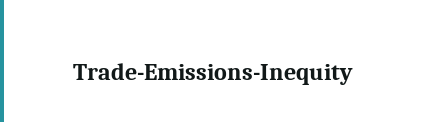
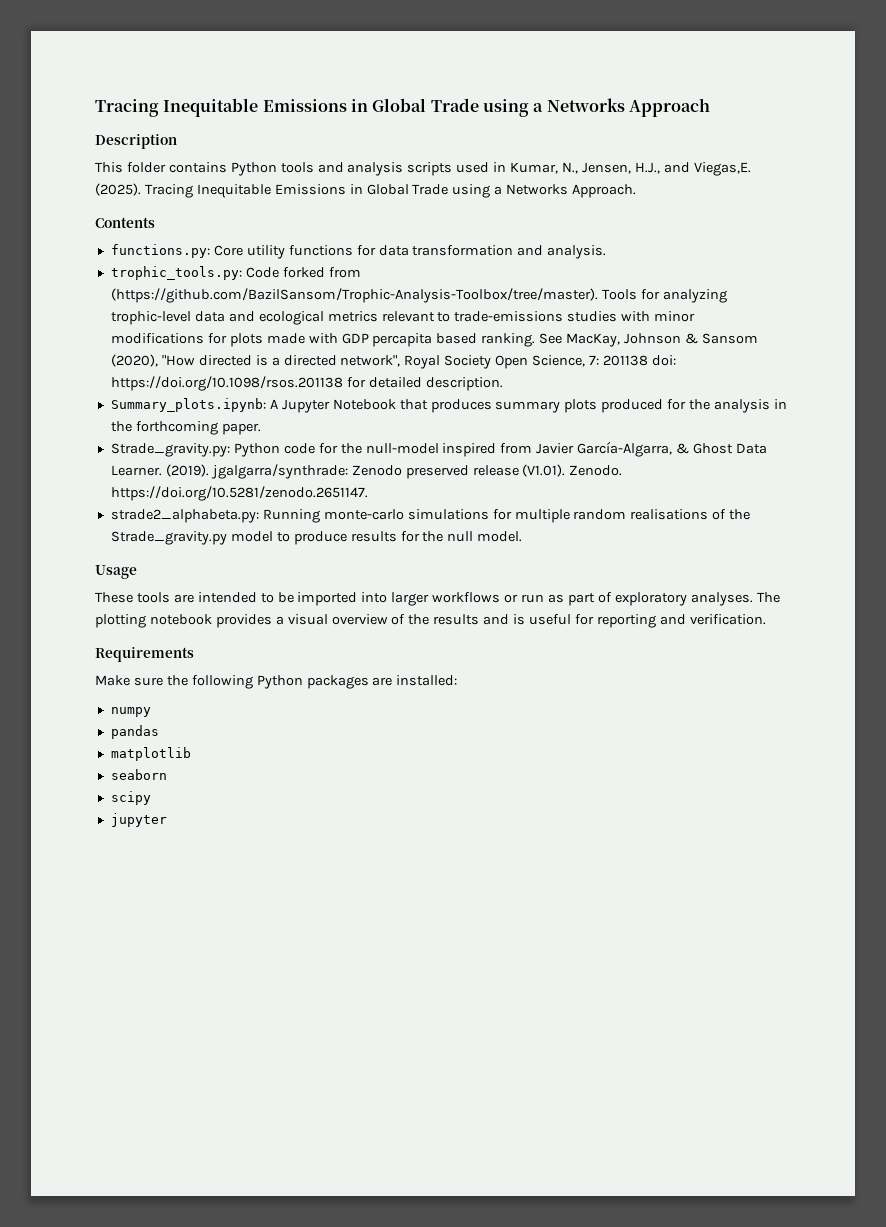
- Trade-Emissions-Inequity
+ Tracing Inequitable Emissions in Global Trade using a Networks Approach
+ Description
+ This folder contains Python tools and analysis scripts used in Kumar, N., Jensen, H.J., and Viegas,E. (2025). Tracing Inequitable Emissions in Global Trade using a Networks Approach.
+ Contents
+ functions.py: Core utility functions for data transformation and analysis.
+ trophic_tools.py: Code forked from (https://github.com/BazilSansom/Trophic-Analysis-Toolbox/tree/master). Tools for analyzing trophic-level data and ecological metrics relevant to trade-emissions studies with minor modifications for plots made with GDP percapita based ranking. See MacKay, Johnson & Sansom (2020), "How directed is a directed network", Royal Society Open Science, 7: 201138 doi: https://doi.org/10.1098/rsos.201138 for detailed description.
+ Summary_plots.ipynb: A Jupyter Notebook that produces summary plots produced for the analysis in the forthcoming paper.
+ Strade_gravity.py: Python code for the null-model inspired from Javier García-Algarra, & Ghost Data Learner. (2019). jgalgarra/synthrade: Zenodo preserved release (V1.01). Zenodo. https://doi.org/10.5281/zenodo.2651147.
+ strade2_alphabeta.py: Running monte-carlo simulations for multiple random realisations of the Strade_gravity.py model to produce results for the null model.
+ Usage
+ These tools are intended to be imported into larger workflows or run as part of exploratory analyses. The plotting notebook provides a visual overview of the results and is useful for reporting and verification.
+ Requirements
+ Make sure the following Python packages are installed:
+ numpy
+ pandas
+ matplotlib
+ seaborn
+ scipy
+ jupyter

